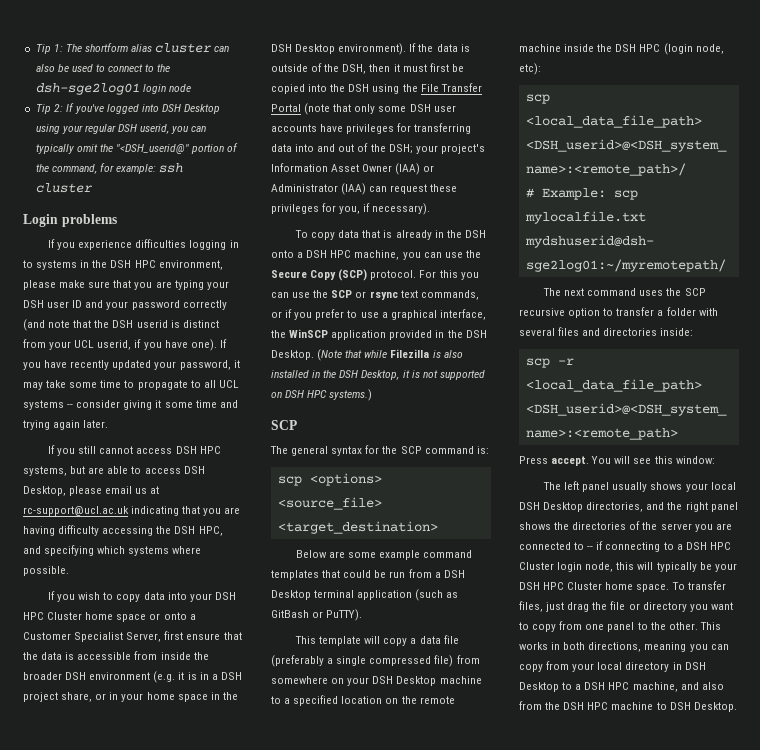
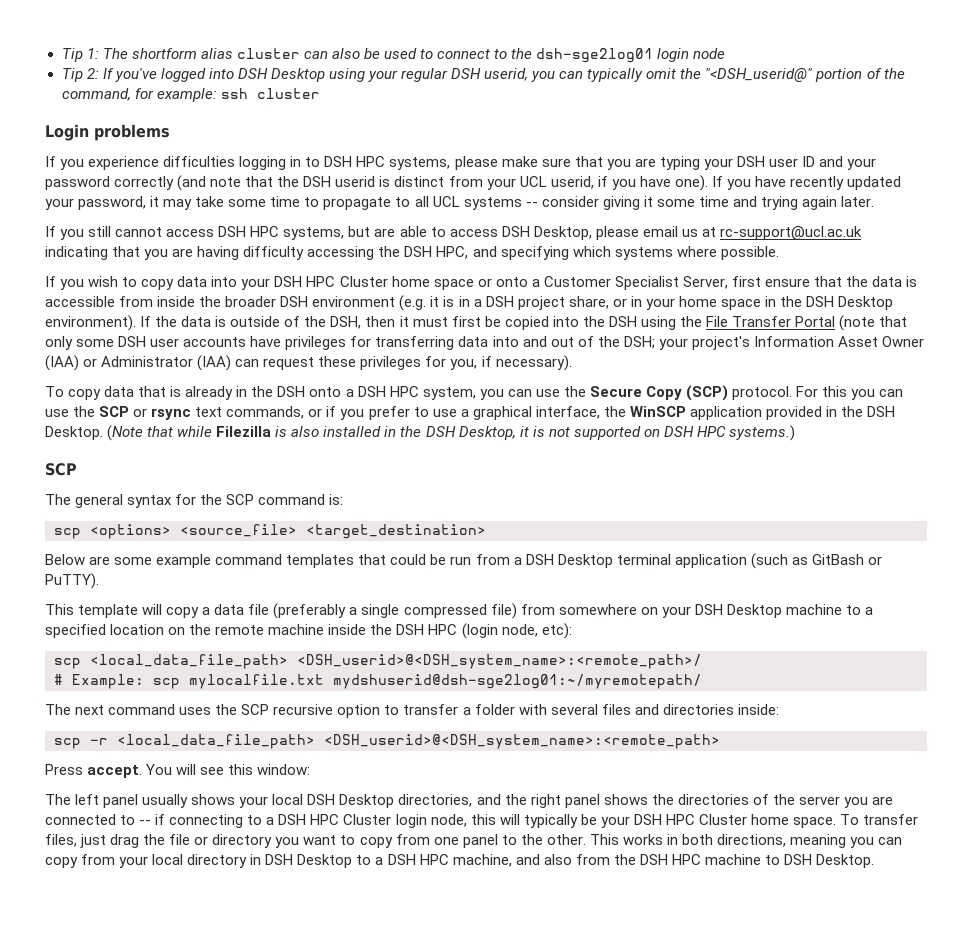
- If you experience difficulties logging in to systems in the DSH HPC environment, please make sure that you are typing your DSH user ID and your password correctly (and note that the DSH userid is distinct from your UCL userid, if you have one).
+ If you experience difficulties logging in to DSH HPC systems, please make sure that you are typing your DSH user ID and your password correctly (and note that the DSH userid is distinct from your UCL userid, if you have one).
- To copy data that is already in the DSH onto a DSH HPC machine, you can use the Secure Copy (SCP) protocol.
+ To copy data that is already in the DSH onto a DSH HPC system, you can use the Secure Copy (SCP) protocol.

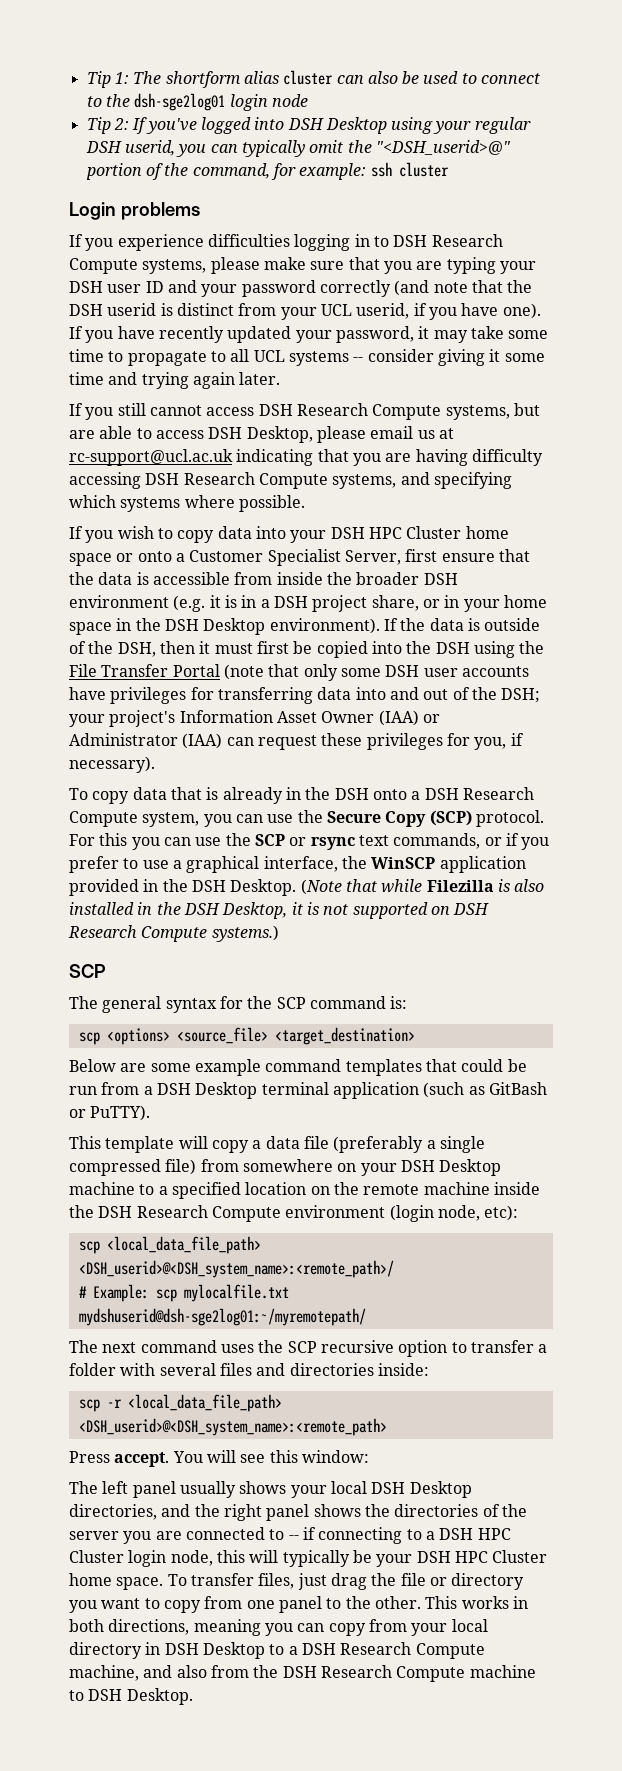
- Tip 2: If you've logged into DSH Desktop using your regular DSH userid, you can typically omit the "<DSH_userid@" portion of the command, for example: ssh cluster
+ Tip 2: If you've logged into DSH Desktop using your regular DSH userid, you can typically omit the "<DSH_userid>@" portion of the command, for example: ssh cluster
- If you experience difficulties logging in to DSH HPC systems, please make sure that you are typing your DSH user ID and your password correctly (and note that the DSH userid is distinct from your UCL userid, if you have one).
+ If you experience difficulties logging in to DSH Research Compute systems, please make sure that you are typing your DSH user ID and your password correctly (and note that the DSH userid is distinct from your UCL userid, if you have one).
- If you still cannot access DSH HPC systems, but are able to access DSH Desktop, please email us at rc-support@ucl.ac.uk indicating that you are having difficulty accessing the DSH HPC, and specifying which systems where possible.
+ If you still cannot access DSH Research Compute systems, but are able to access DSH Desktop, please email us at rc-support@ucl.ac.uk indicating that you are having difficulty accessing DSH Research Compute systems, and specifying which systems where possible.
- To copy data that is already in the DSH onto a DSH HPC system, you can use the Secure Copy (SCP) protocol.
+ To copy data that is already in the DSH onto a DSH Research Compute system, you can use the Secure Copy (SCP) protocol.
- (Note that while Filezilla is also installed in the DSH Desktop, it is not supported on DSH HPC systems.)
+ (Note that while Filezilla is also installed in the DSH Desktop, it is not supported on DSH Research Compute systems.)
- This template will copy a data file (preferably a single compressed file) from somewhere on your DSH Desktop machine to a specified location on the remote machine inside the DSH HPC (login node, etc):
+ This template will copy a data file (preferably a single compressed file) from somewhere on your DSH Desktop machine to a specified location on the remote machine inside the DSH Research Compute environment (login node, etc):
- This works in both directions, meaning you can copy from your local directory in DSH Desktop to a DSH HPC machine, and also from the DSH HPC machine to DSH Desktop.
+ This works in both directions, meaning you can copy from your local directory in DSH Desktop to a DSH Research Compute machine, and also from the DSH Research Compute machine to DSH Desktop.

